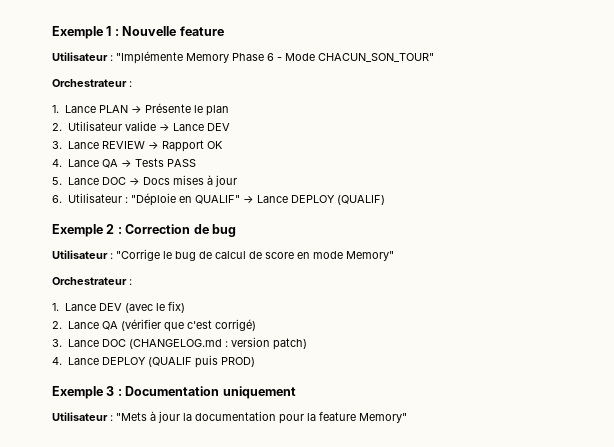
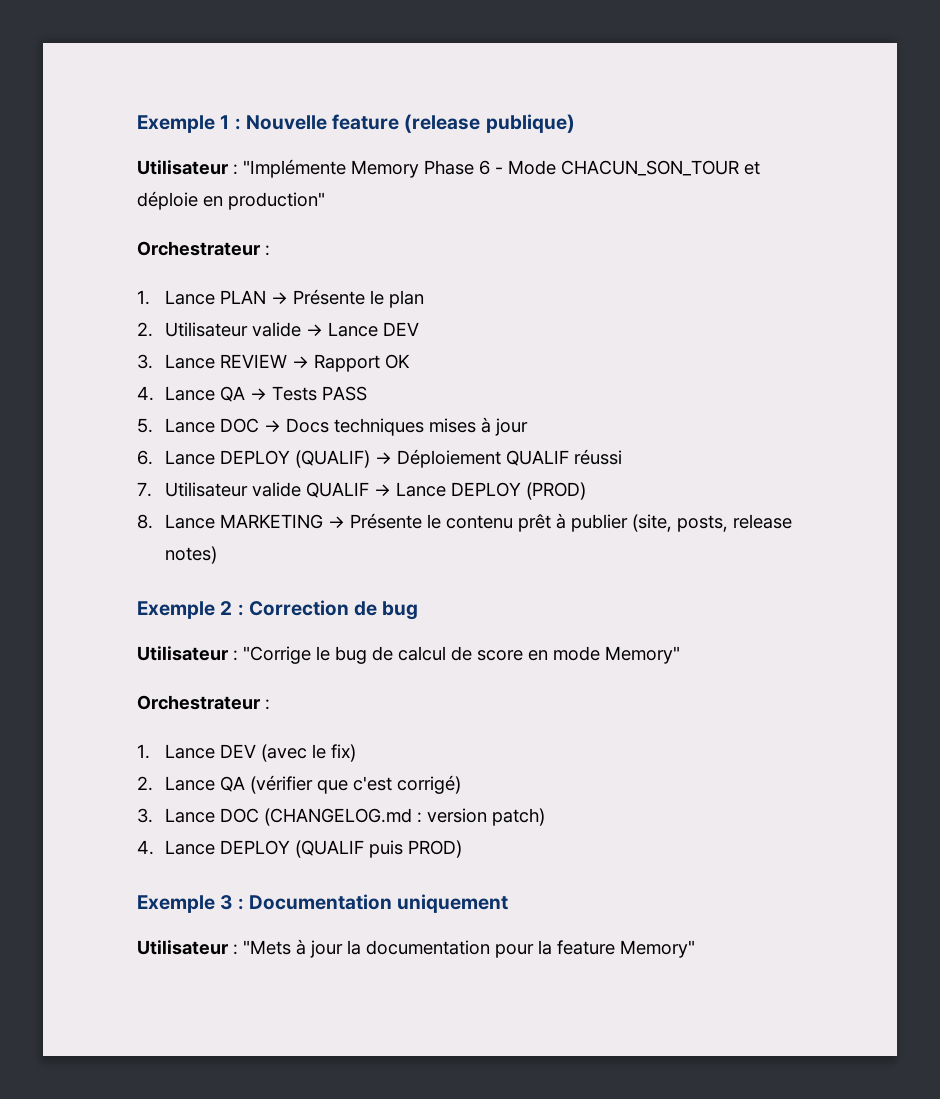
- Exemple 1 : Nouvelle feature
+ Exemple 1 : Nouvelle feature (release publique)
- Utilisateur : "Implémente Memory Phase 6 - Mode CHACUN_SON_TOUR"
+ Utilisateur : "Implémente Memory Phase 6 - Mode CHACUN_SON_TOUR et déploie en production"
- 5. Lance DOC → Docs mises à jour
+ 5. Lance DOC → Docs techniques mises à jour
- 6. Utilisateur : "Déploie en QUALIF" → Lance DEPLOY (QUALIF)
+ 6. Lance DEPLOY (QUALIF) → Déploiement QUALIF réussi
+ 7. Utilisateur valide QUALIF → Lance DEPLOY (PROD)
+ 8. Lance MARKETING → Présente le contenu prêt à publier (site, posts, release notes)

